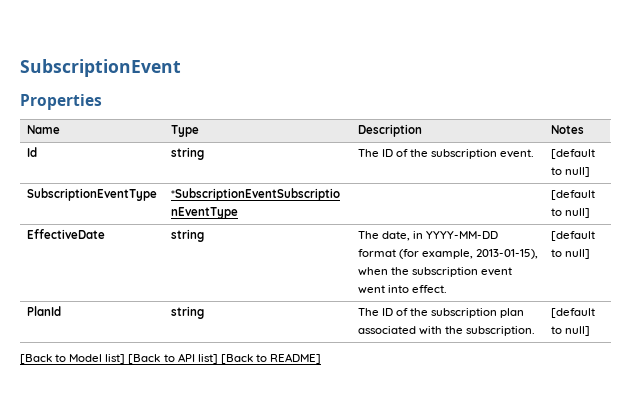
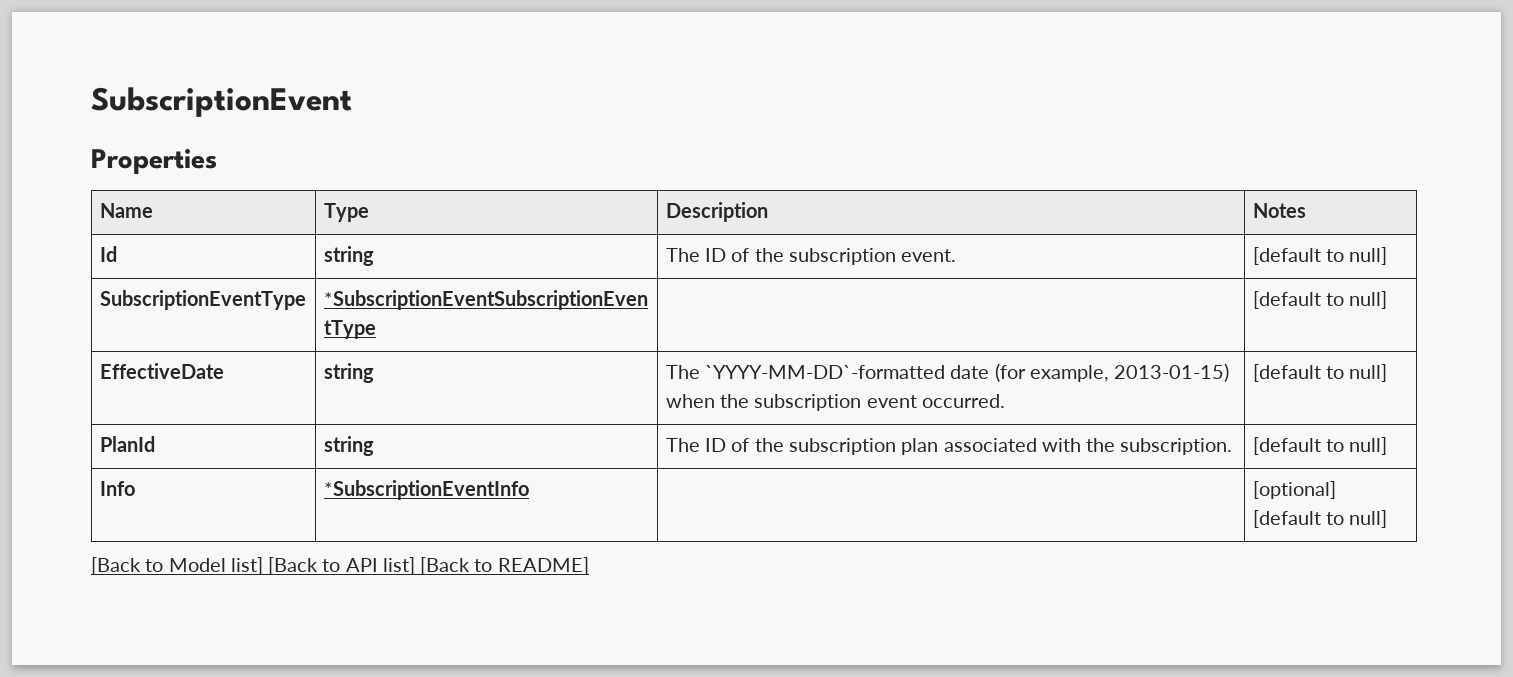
- EffectiveDate | string | The date, in YYYY-MM-DD format (for example, 2013-01-15), when the subscription event went into effect. | [default to null]
+ EffectiveDate | string | The `YYYY-MM-DD`-formatted date (for example, 2013-01-15) when the subscription event occurred. | [default to null]
+ Info | *SubscriptionEventInfo | | [optional] [default to null]

